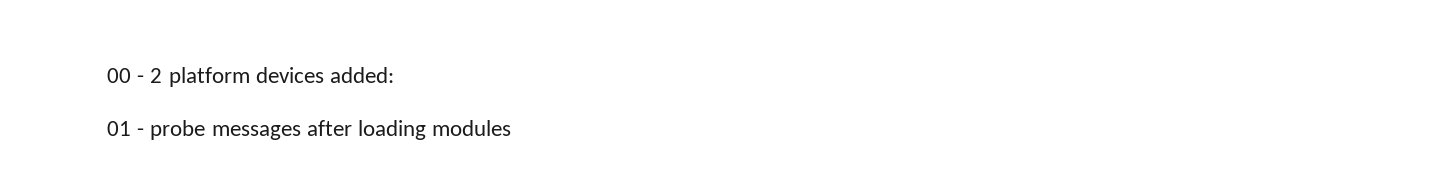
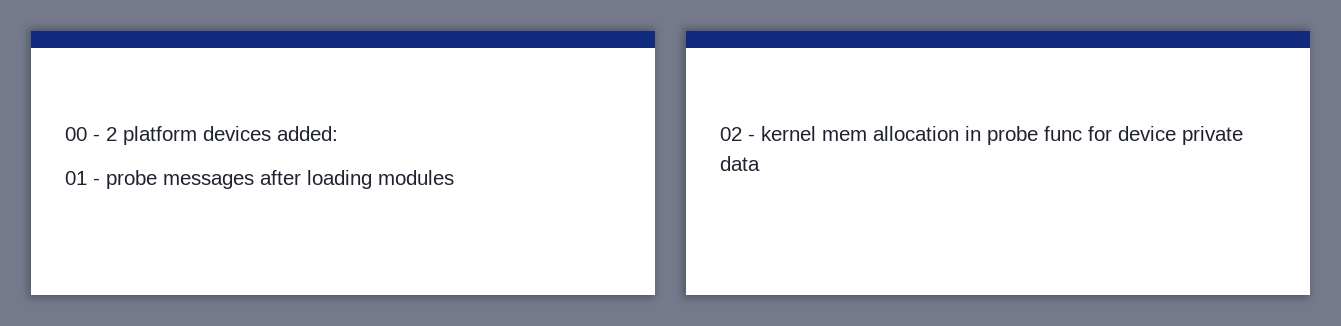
+ 02 - kernel mem allocation in probe func for device private data

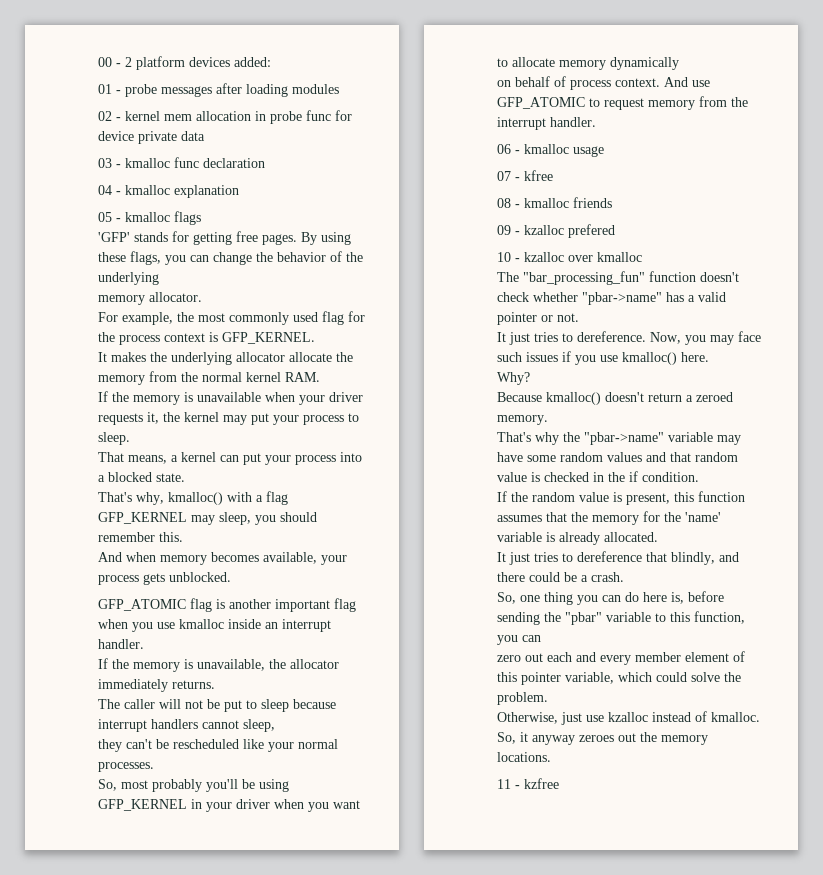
+ 03 - kmalloc func declaration
+ 04 - kmalloc explanation
+ 05 - kmalloc flags
+ 'GFP' stands for getting free pages. By using these flags, you can change the behavior of the underlying
+ memory allocator.
+ For example, the most commonly used flag for the process context is GFP_KERNEL.
+ It makes the underlying allocator allocate the memory from the normal kernel RAM.
+ If the memory is unavailable when your driver requests it, the kernel may put your process to sleep.
+ That means, a kernel can put your process into a blocked state.
+ That's why, kmalloc() with a flag GFP_KERNEL may sleep, you should remember this.
+ And when memory becomes available, your process gets unblocked.
+ GFP_ATOMIC flag is another important flag when you use kmalloc inside an interrupt handler.
+ If the memory is unavailable, the allocator immediately returns.
+ The caller will not be put to sleep because interrupt handlers cannot sleep,
+ they can't be rescheduled like your normal processes.
+ So, most probably you'll be using GFP_KERNEL in your driver when you want to allocate memory dynamically
+ on behalf of process context. And use GFP_ATOMIC to request memory from the interrupt handler.
+ 06 - kmalloc usage
+ 07 - kfree
+ 08 - kmalloc friends
+ 09 - kzalloc prefered
+ 10 - kzalloc over kmalloc
+ The "bar_processing_fun" function doesn't check whether "pbar->name" has a valid pointer or not.
+ It just tries to dereference. Now, you may face such issues if you use kmalloc() here.
+ Why?
+ Because kmalloc() doesn't return a zeroed memory.
+ That's why the "pbar->name" variable may have some random values and that random value is checked in the if condition.
+ If the random value is present, this function assumes that the memory for the 'name' variable is already allocated.
+ It just tries to dereference that blindly, and there could be a crash.
+ So, one thing you can do here is, before sending the "pbar" variable to this function, you can
+ zero out each and every member element of this pointer variable, which could solve the problem.
+ Otherwise, just use kzalloc instead of kmalloc. So, it anyway zeroes out the memory locations.
+ 11 - kzfree

